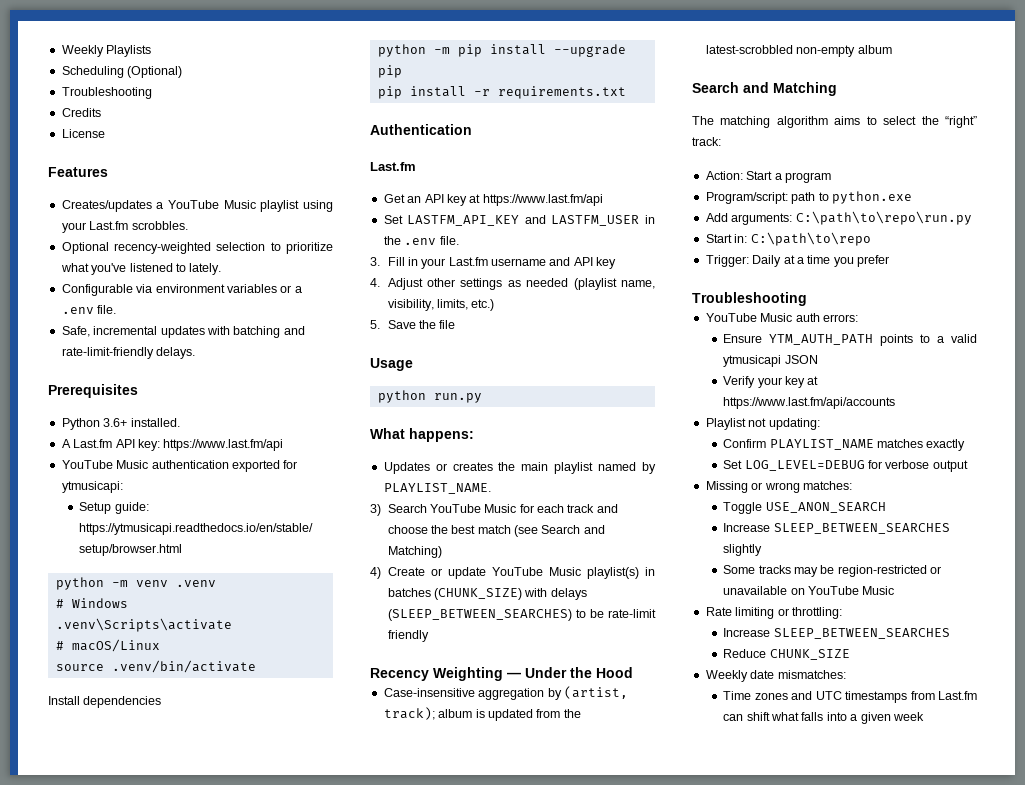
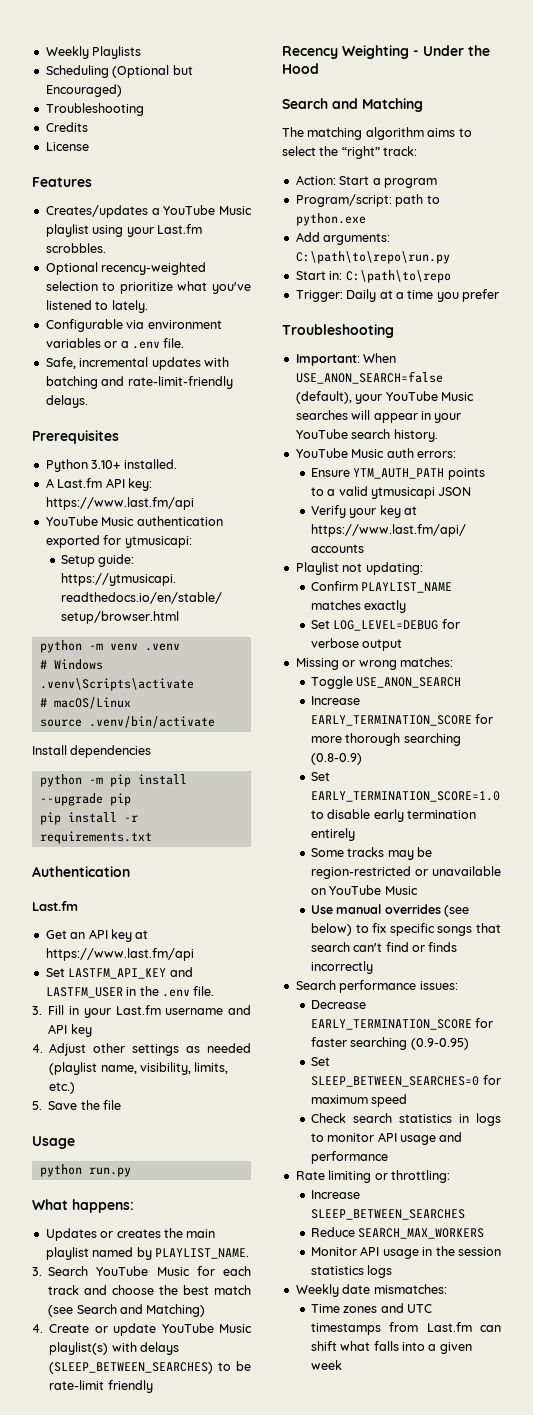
- Scheduling (Optional)
+ Scheduling (Optional but Encouraged)
- Python 3.6+ installed.
+ Python 3.10+ installed.
- 3) Search YouTube Music for each track and choose the best match (see Search and Matching)
+ 3. Search YouTube Music for each track and choose the best match (see Search and Matching)
- 4) Create or update YouTube Music playlist(s) in batches (CHUNK_SIZE) with delays (SLEEP_BETWEEN_SEARCHES) to be rate-limit friendly
+ 4. Create or update YouTube Music playlist(s) with delays (SLEEP_BETWEEN_SEARCHES) to be rate-limit friendly
- Recency Weighting — Under the Hood
+ Recency Weighting - Under the Hood
- Case-insensitive aggregation by (artist, track); album is updated from the latest-scrobbled non-empty album
+ Important: When USE_ANON_SEARCH=false (default), your YouTube Music searches will appear in your YouTube search history.
- Increase SLEEP_BETWEEN_SEARCHES slightly
+ Increase EARLY_TERMINATION_SCORE for more thorough searching (0.8-0.9)
+ Set EARLY_TERMINATION_SCORE=1.0 to disable early termination entirely
+ Use manual overrides (see below) to fix specific songs that search can't find or finds incorrectly
+ Search performance issues:
+ Decrease EARLY_TERMINATION_SCORE for faster searching (0.9-0.95)
+ Set SLEEP_BETWEEN_SEARCHES=0 for maximum speed
+ Check search statistics in logs to monitor API usage and performance
- Reduce CHUNK_SIZE
+ Reduce SEARCH_MAX_WORKERS
+ Monitor API usage in the session statistics logs

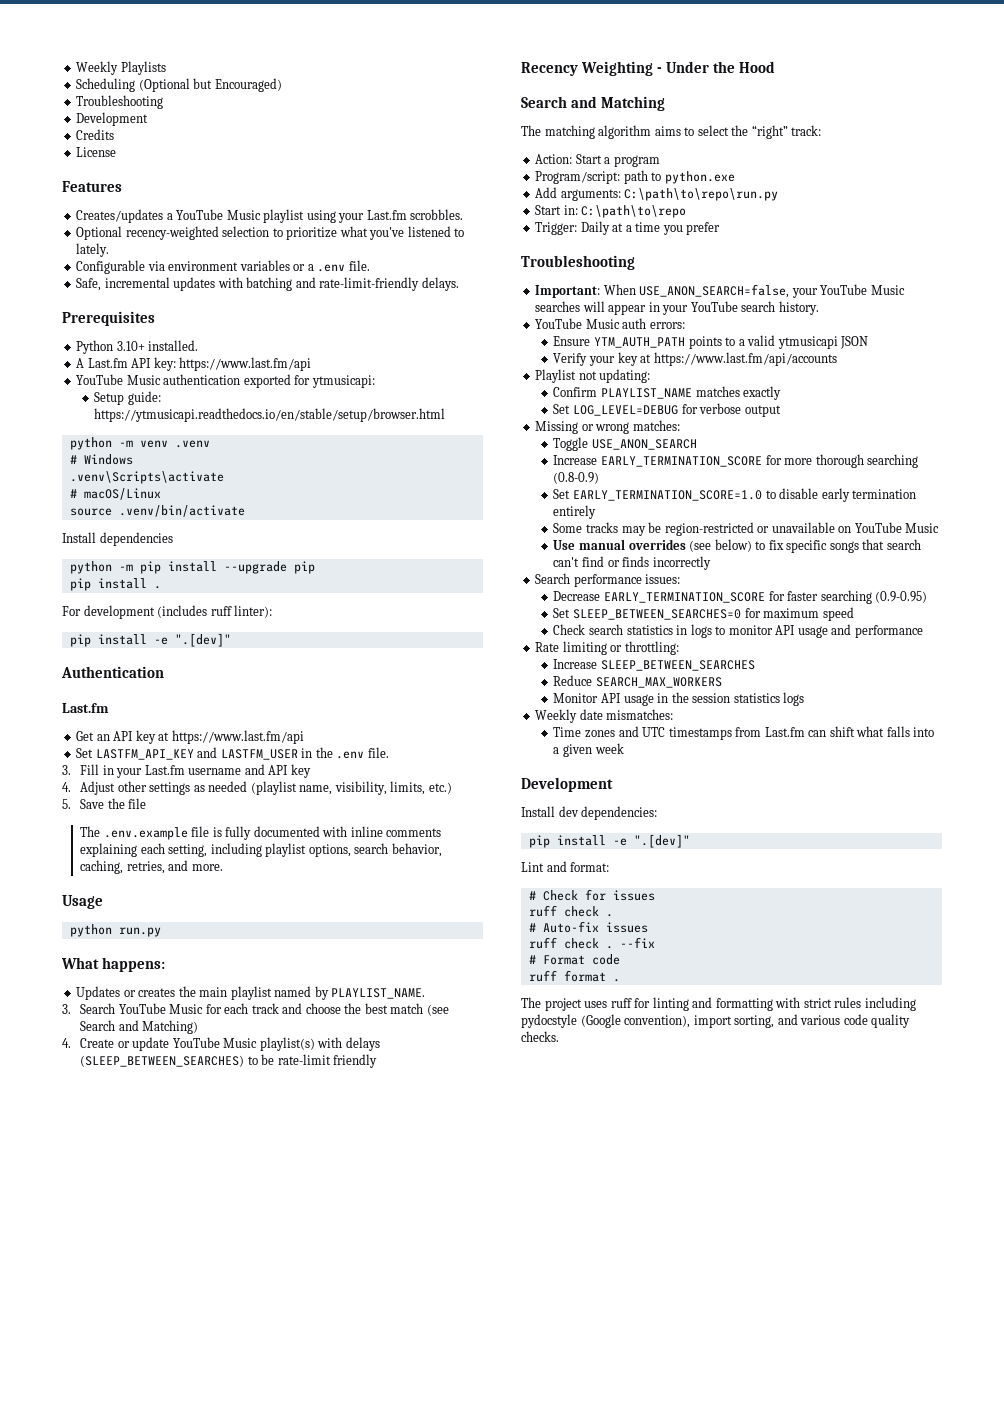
  Scheduling (Optional but Encouraged)
  Troubleshooting
+ Development
- pip install -r requirements.txt
+ pip install .
+ For development (includes ruff linter):
+ pip install -e ".[dev]"
+ The .env.example file is fully documented with inline comments explaining each setting, including playlist options, search behavior, caching, retries, and more.
- Important: When USE_ANON_SEARCH=false (default), your YouTube Music searches will appear in your YouTube search history.
+ Important: When USE_ANON_SEARCH=false, your YouTube Music searches will appear in your YouTube search history.
  Time zones and UTC timestamps from Last.fm can shift what falls into a given week
+ Development
+ Install dev dependencies:
+ pip install -e ".[dev]"
+ Lint and format:
+ # Check for issues
+ ruff check .
+ # Auto-fix issues
+ ruff check . --fix
+ # Format code
+ ruff format .
+ The project uses ruff for linting and formatting with strict rules including pydocstyle (Google convention), import sorting, and various code quality checks.

